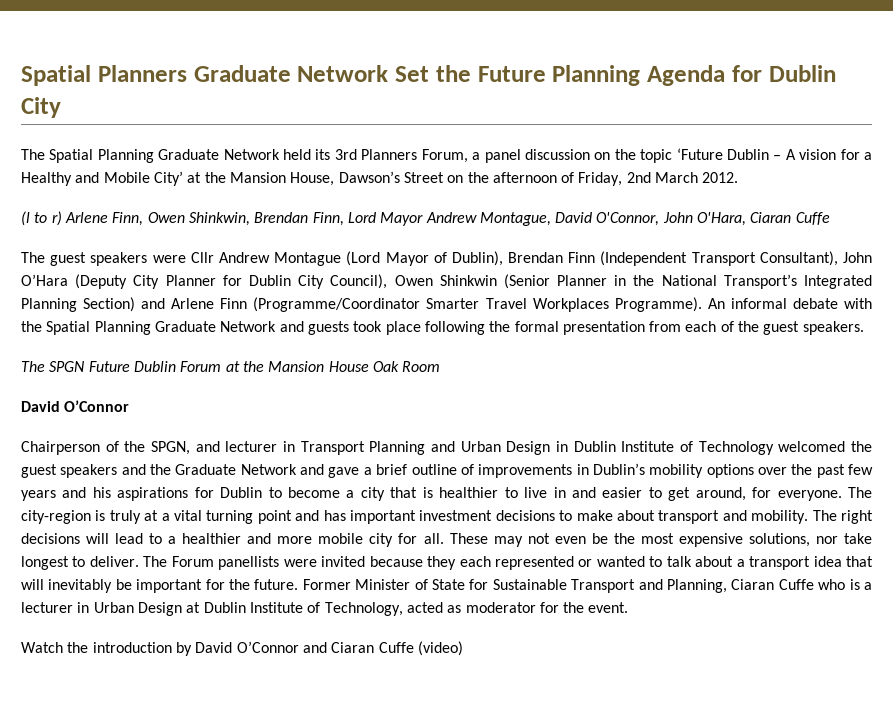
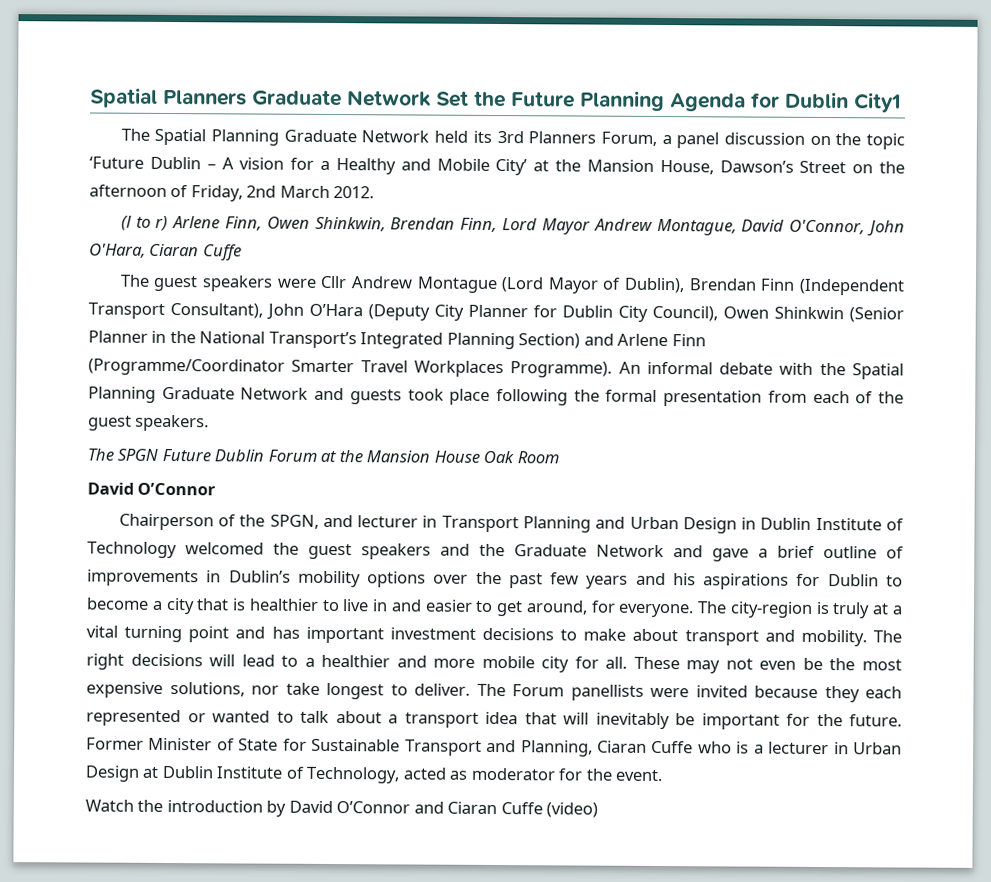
- Spatial Planners Graduate Network Set the Future Planning Agenda for Dublin City
+ Spatial Planners Graduate Network Set the Future Planning Agenda for Dublin City1

